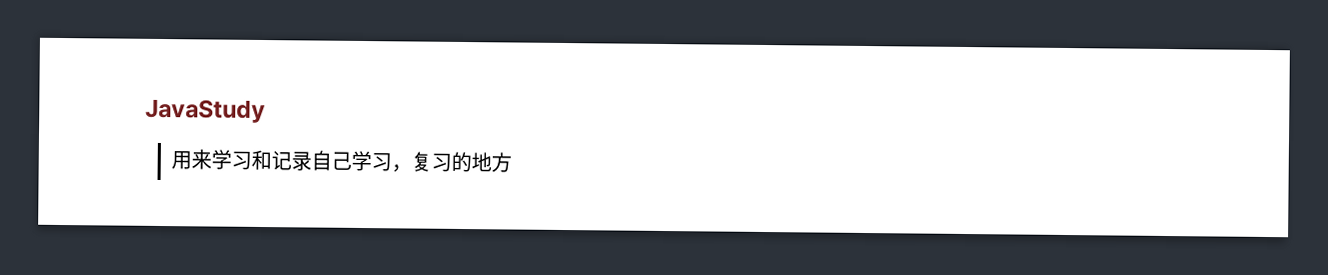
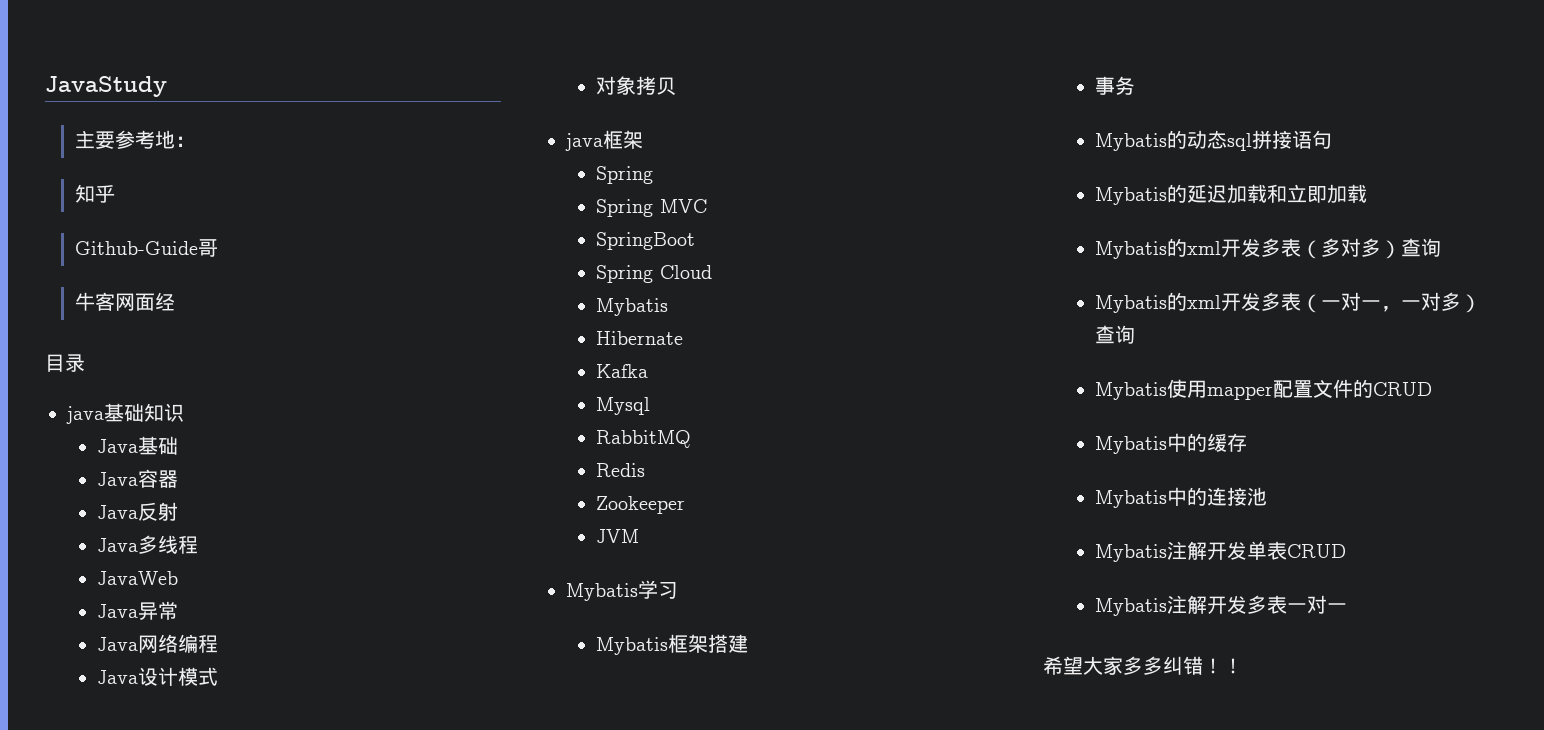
- 用来学习和记录自己学习，复习的地方
+ 主要参考地：
+ 知乎
+ Github-Guide哥
+ 牛客网面经
+ 目录
+ java基础知识
+ Java基础
+ Java容器
+ Java反射
+ Java多线程
+ JavaWeb
+ Java异常
+ Java网络编程
+ Java设计模式
+ 对象拷贝
+ java框架
+ Spring
+ Spring MVC
+ SpringBoot
+ Spring Cloud
+ Mybatis
+ Hibernate
+ Kafka
+ Mysql
+ RabbitMQ
+ Redis
+ Zookeeper
+ JVM
+ Mybatis学习
+ Mybatis框架搭建
+ 事务
+ Mybatis的动态sql拼接语句
+ Mybatis的延迟加载和立即加载
+ Mybatis的xml开发多表（多对多）查询
+ Mybatis的xml开发多表（一对一，一对多）查询
+ Mybatis使用mapper配置文件的CRUD
+ Mybatis中的缓存
+ Mybatis中的连接池
+ Mybatis注解开发单表CRUD
+ Mybatis注解开发多表一对一
+ 希望大家多多纠错！！

